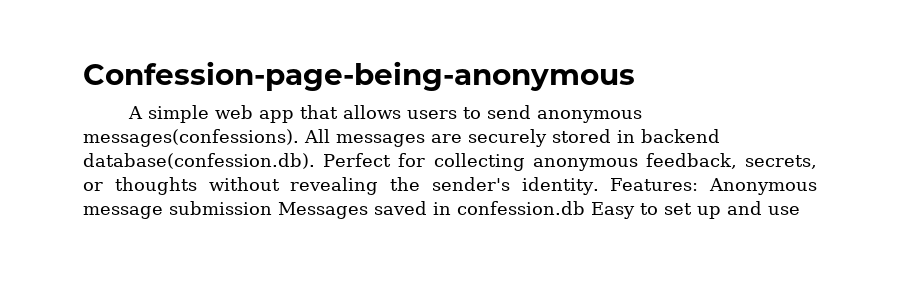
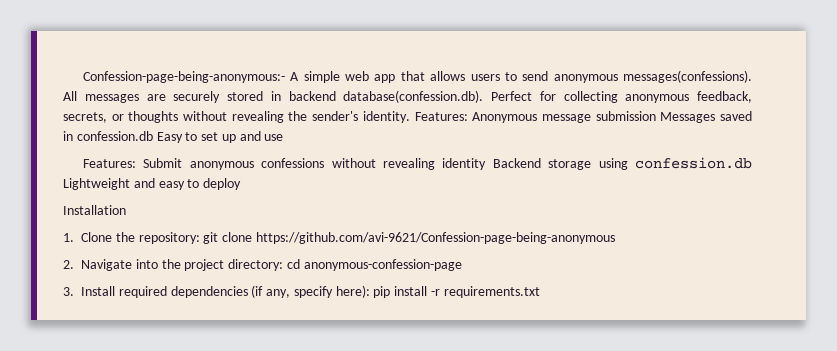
- Confession-page-being-anonymous
- A simple web app that allows users to send anonymous messages(confessions).
+ Confession-page-being-anonymous:- A simple web app that allows users to send anonymous messages(confessions).
+ Features: Submit anonymous confessions without revealing identity Backend storage using confession.db Lightweight and easy to deploy
+ Installation
+ 1. Clone the repository: git clone https://github.com/avi-9621/Confession-page-being-anonymous
+ 2. Navigate into the project directory: cd anonymous-confession-page
+ 3. Install required dependencies (if any, specify here): pip install -r requirements.txt

